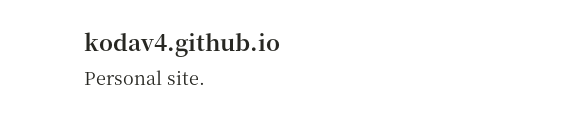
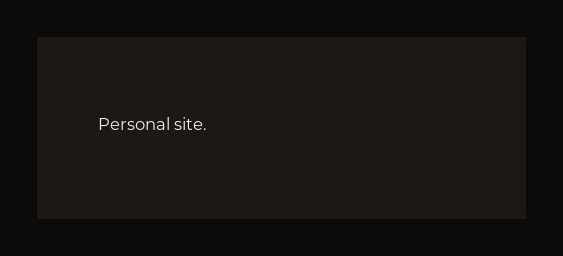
- kodav4.github.io

